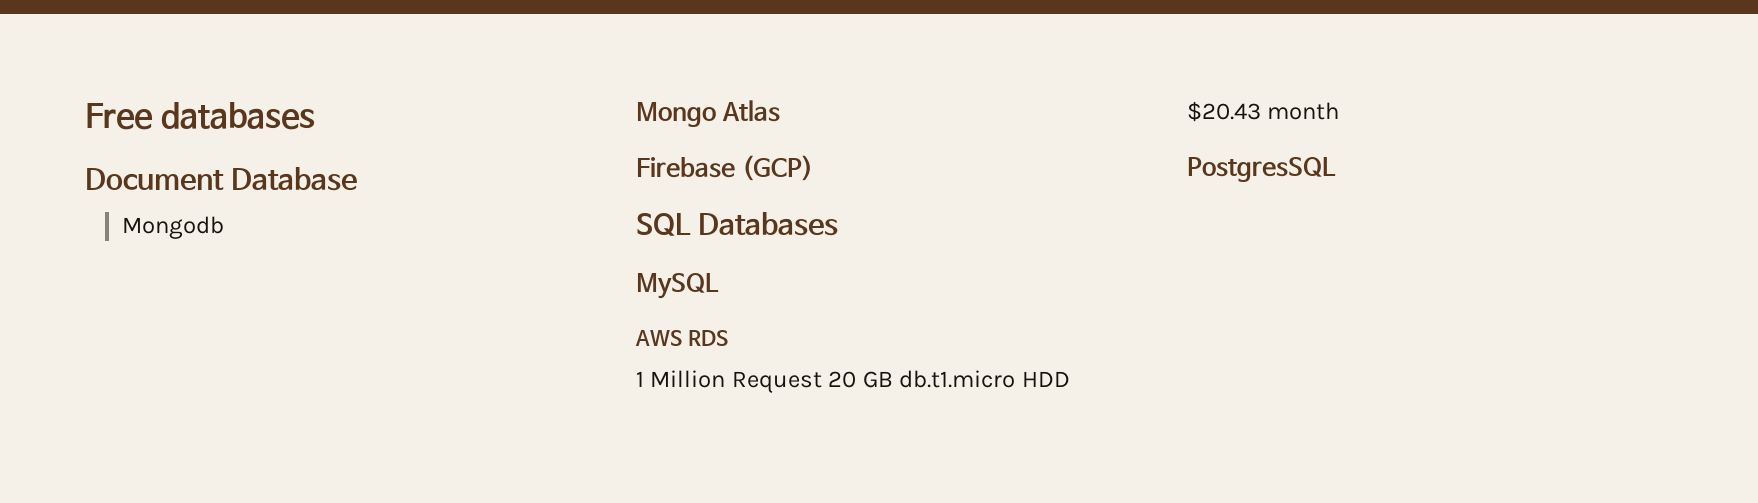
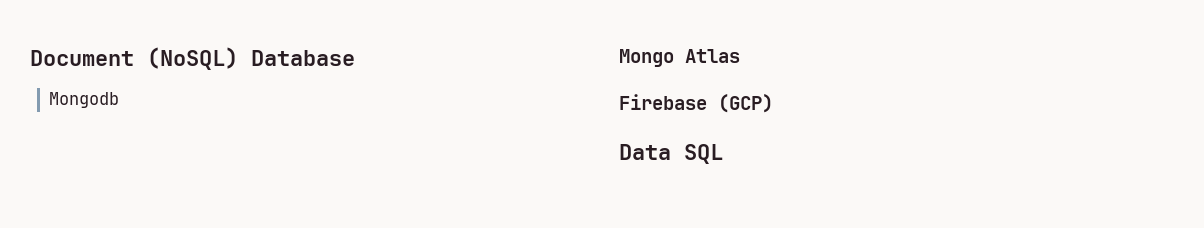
- Free databases
- Document Database
+ Document (NoSQL) Database
- SQL Databases
- MySQL
- AWS RDS
- 1 Million Request 20 GB db.t1.micro HDD $20.43 month
- PostgresSQL
+ Data SQL

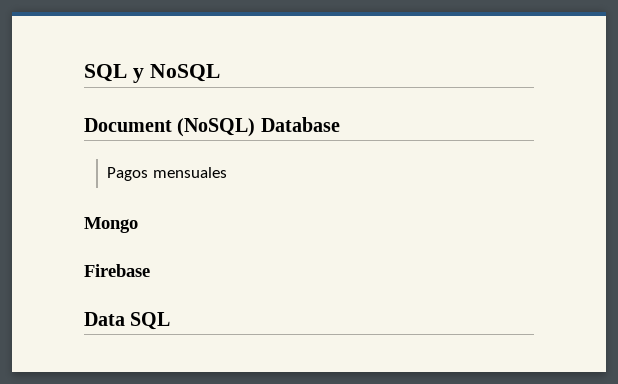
+ SQL y NoSQL
- Mongodb
+ Pagos mensuales
- Mongo Atlas
+ Mongo
- Firebase (GCP)
+ Firebase

